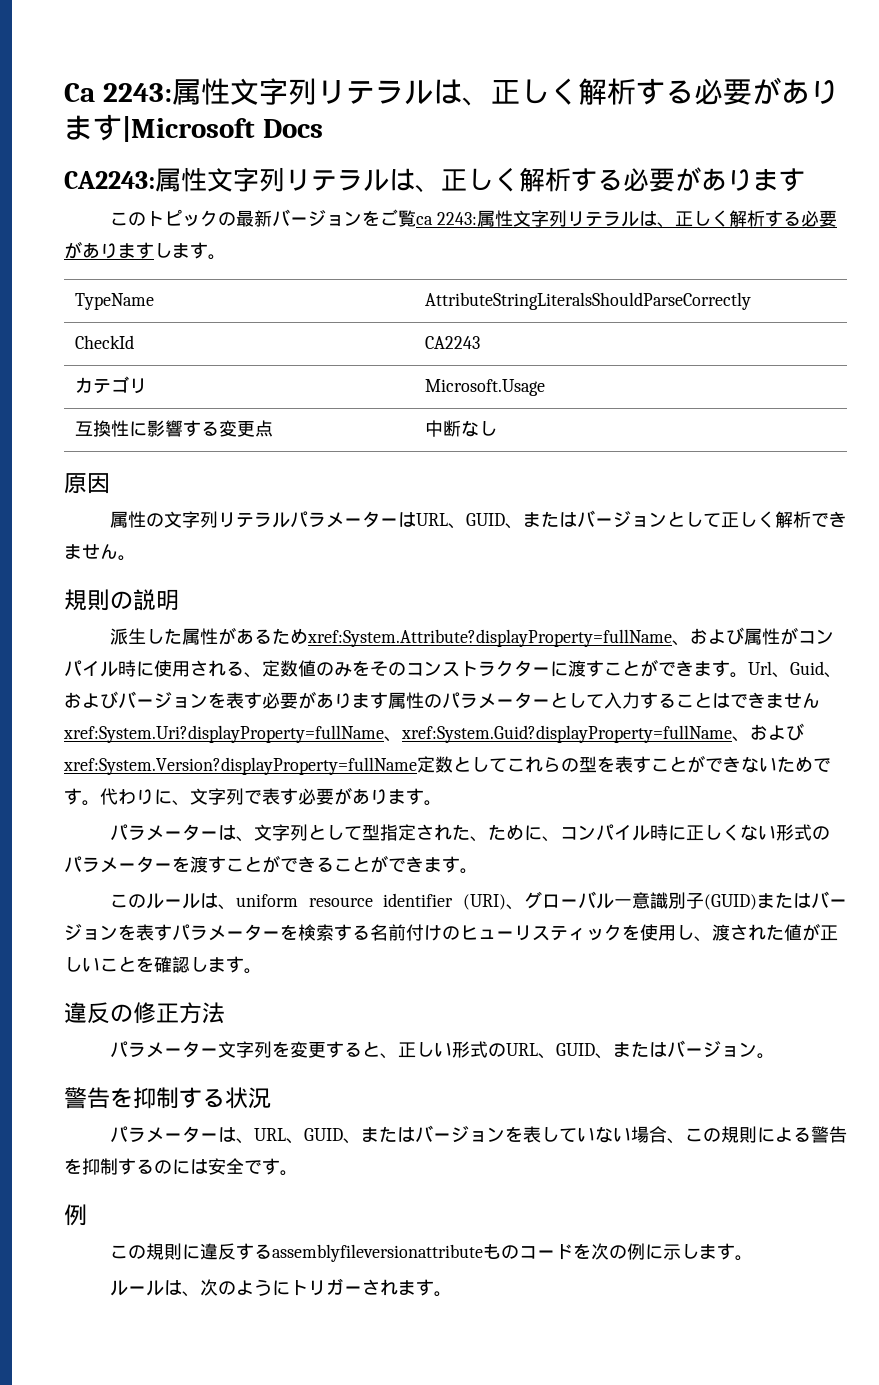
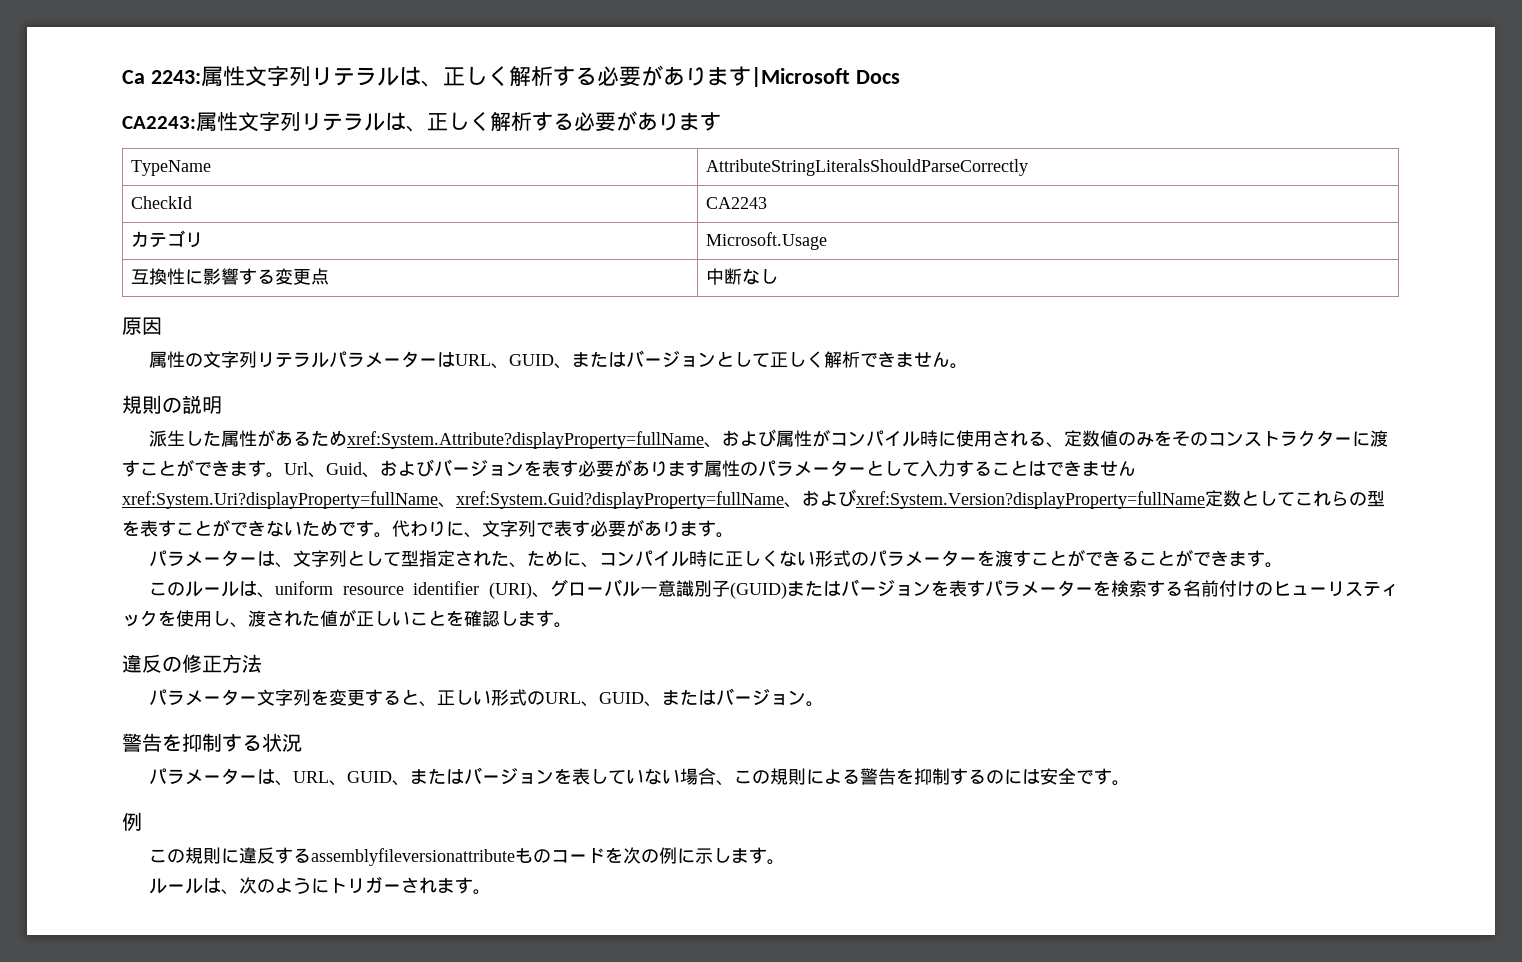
- このトピックの最新バージョンをご覧ca 2243:属性文字列リテラルは、正しく解析する必要がありますします。

